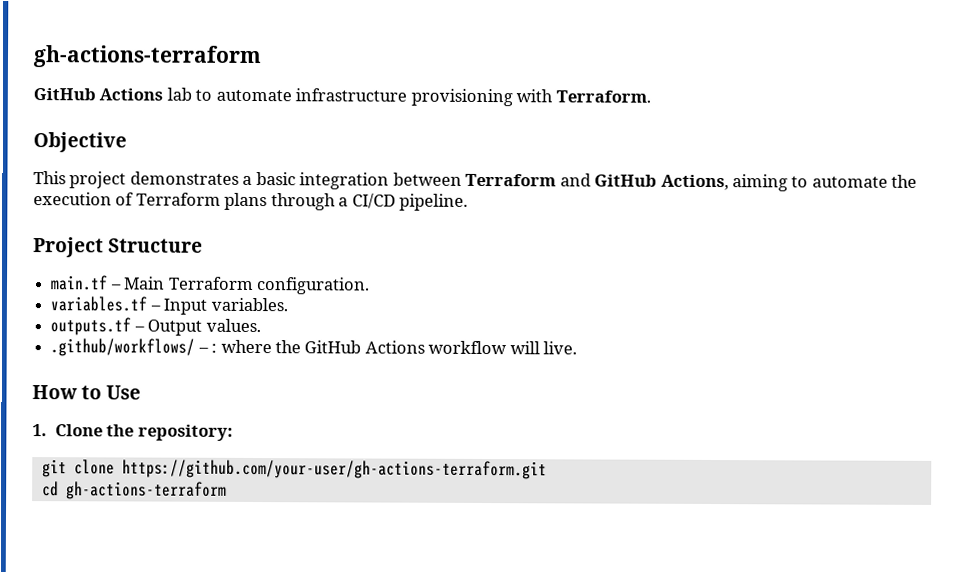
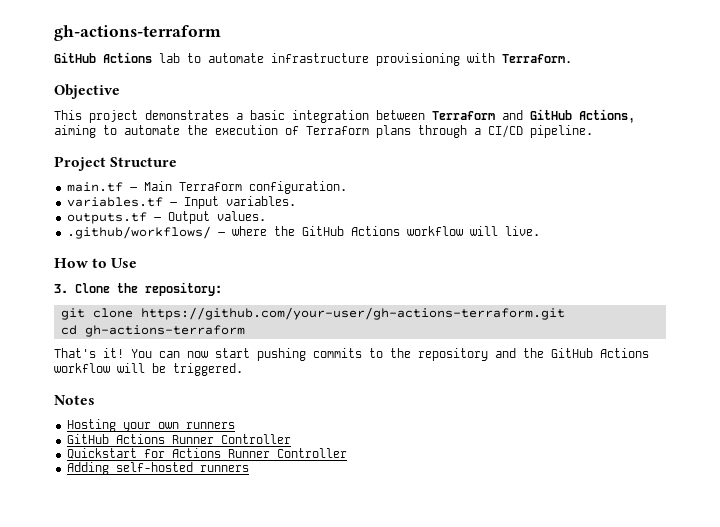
- .github/workflows/ – : where the GitHub Actions workflow will live.
+ .github/workflows/ – where the GitHub Actions workflow will live.
- 1. Clone the repository:
+ 3. Clone the repository:
+ That's it! You can now start pushing commits to the repository and the GitHub Actions workflow will be triggered.
+ Notes
+ Hosting your own runners
+ GitHub Actions Runner Controller
+ Quickstart for Actions Runner Controller
+ Adding self-hosted runners

